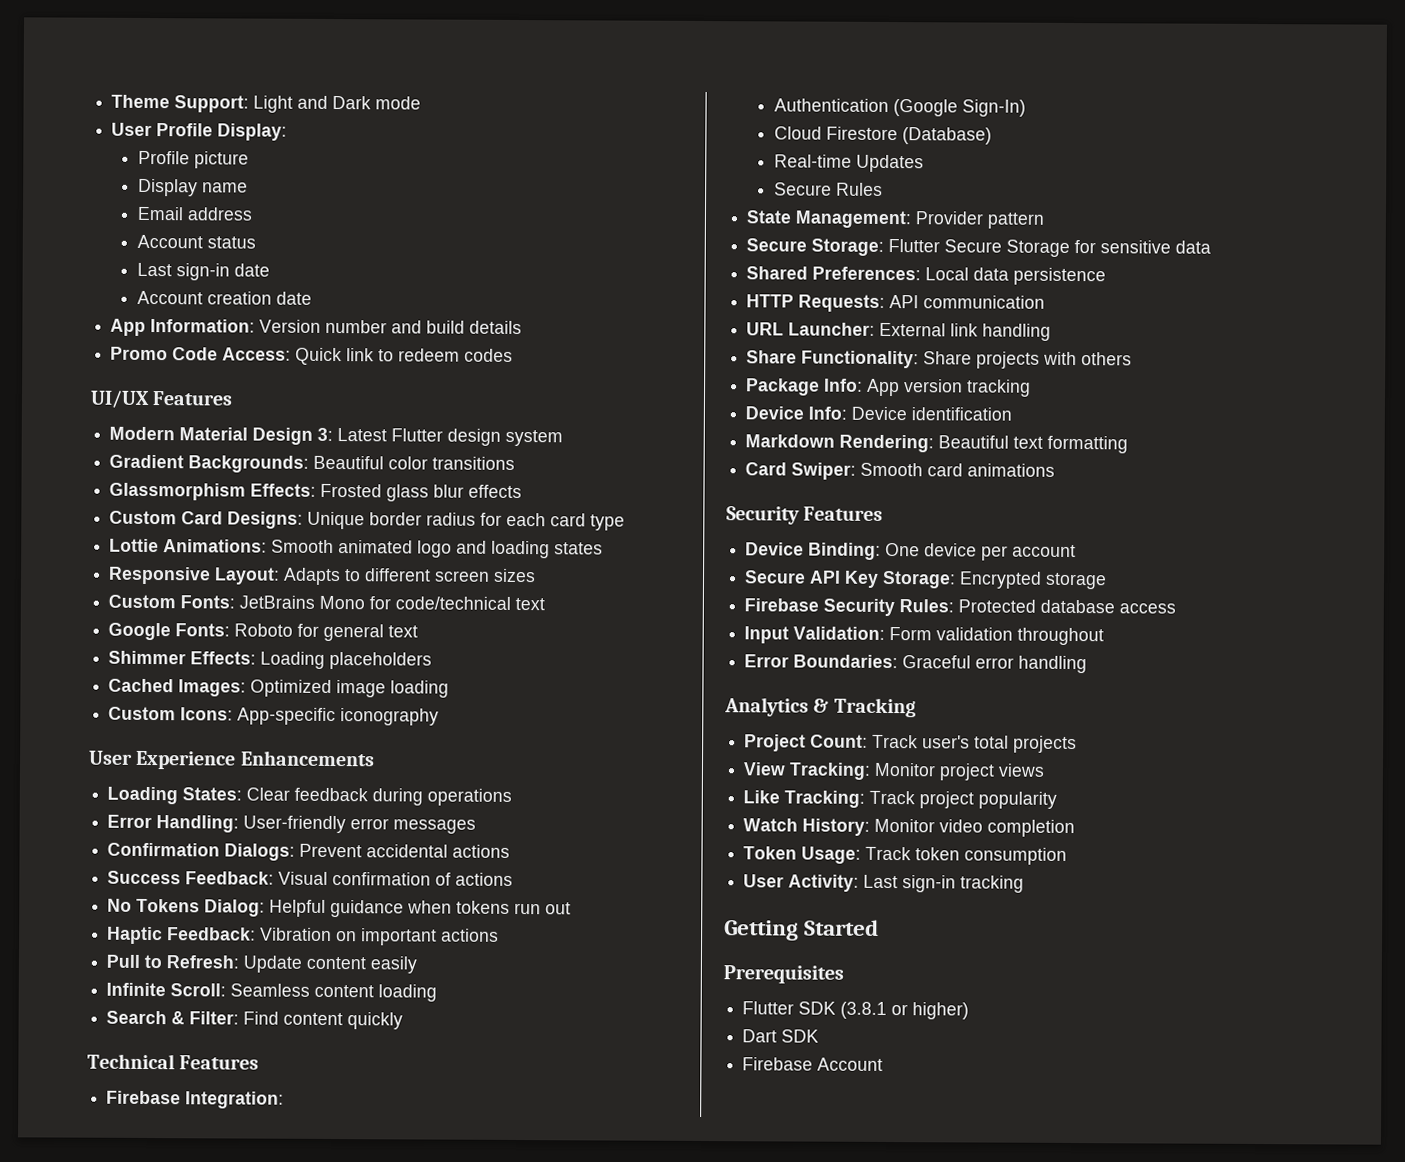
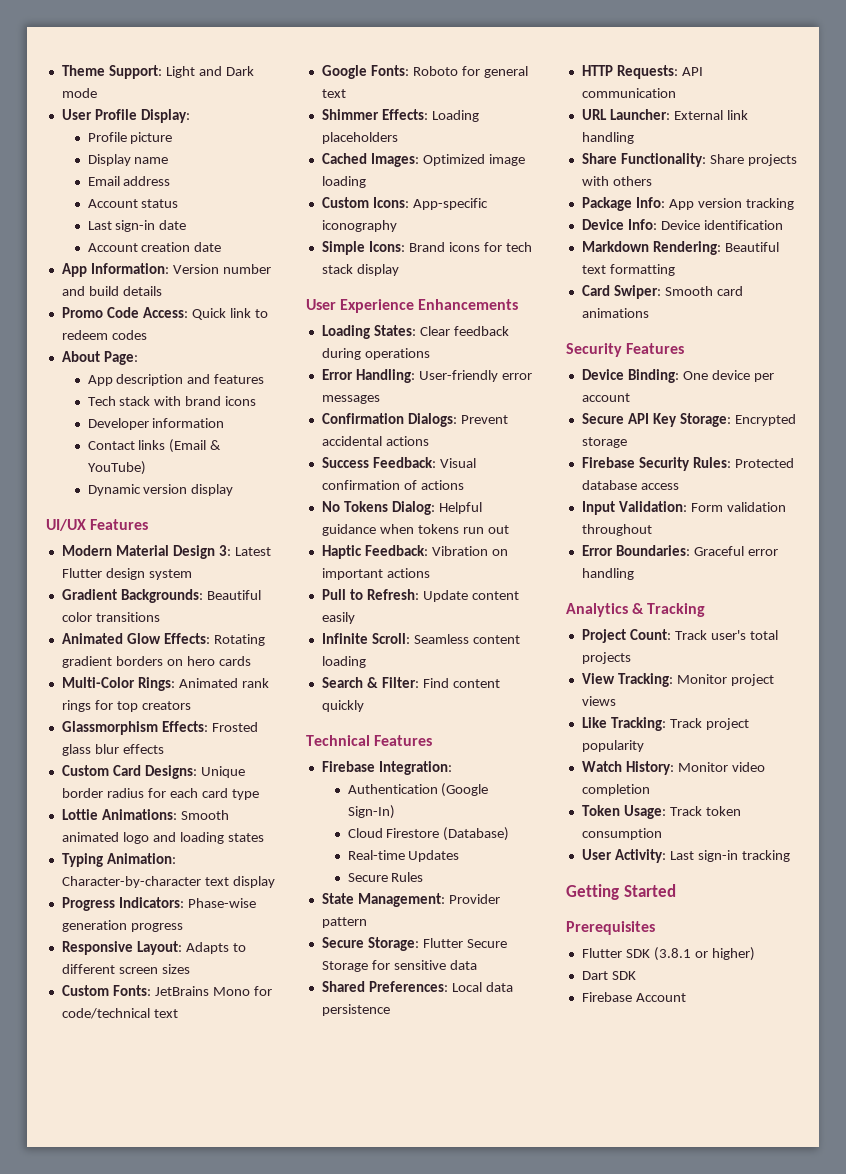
+ About Page:
+ App description and features
+ Tech stack with brand icons
+ Developer information
+ Contact links (Email & YouTube)
+ Dynamic version display
+ Animated Glow Effects: Rotating gradient borders on hero cards
+ Multi-Color Rings: Animated rank rings for top creators
+ Typing Animation: Character-by-character text display
+ Progress Indicators: Phase-wise generation progress
+ Simple Icons: Brand icons for tech stack display

